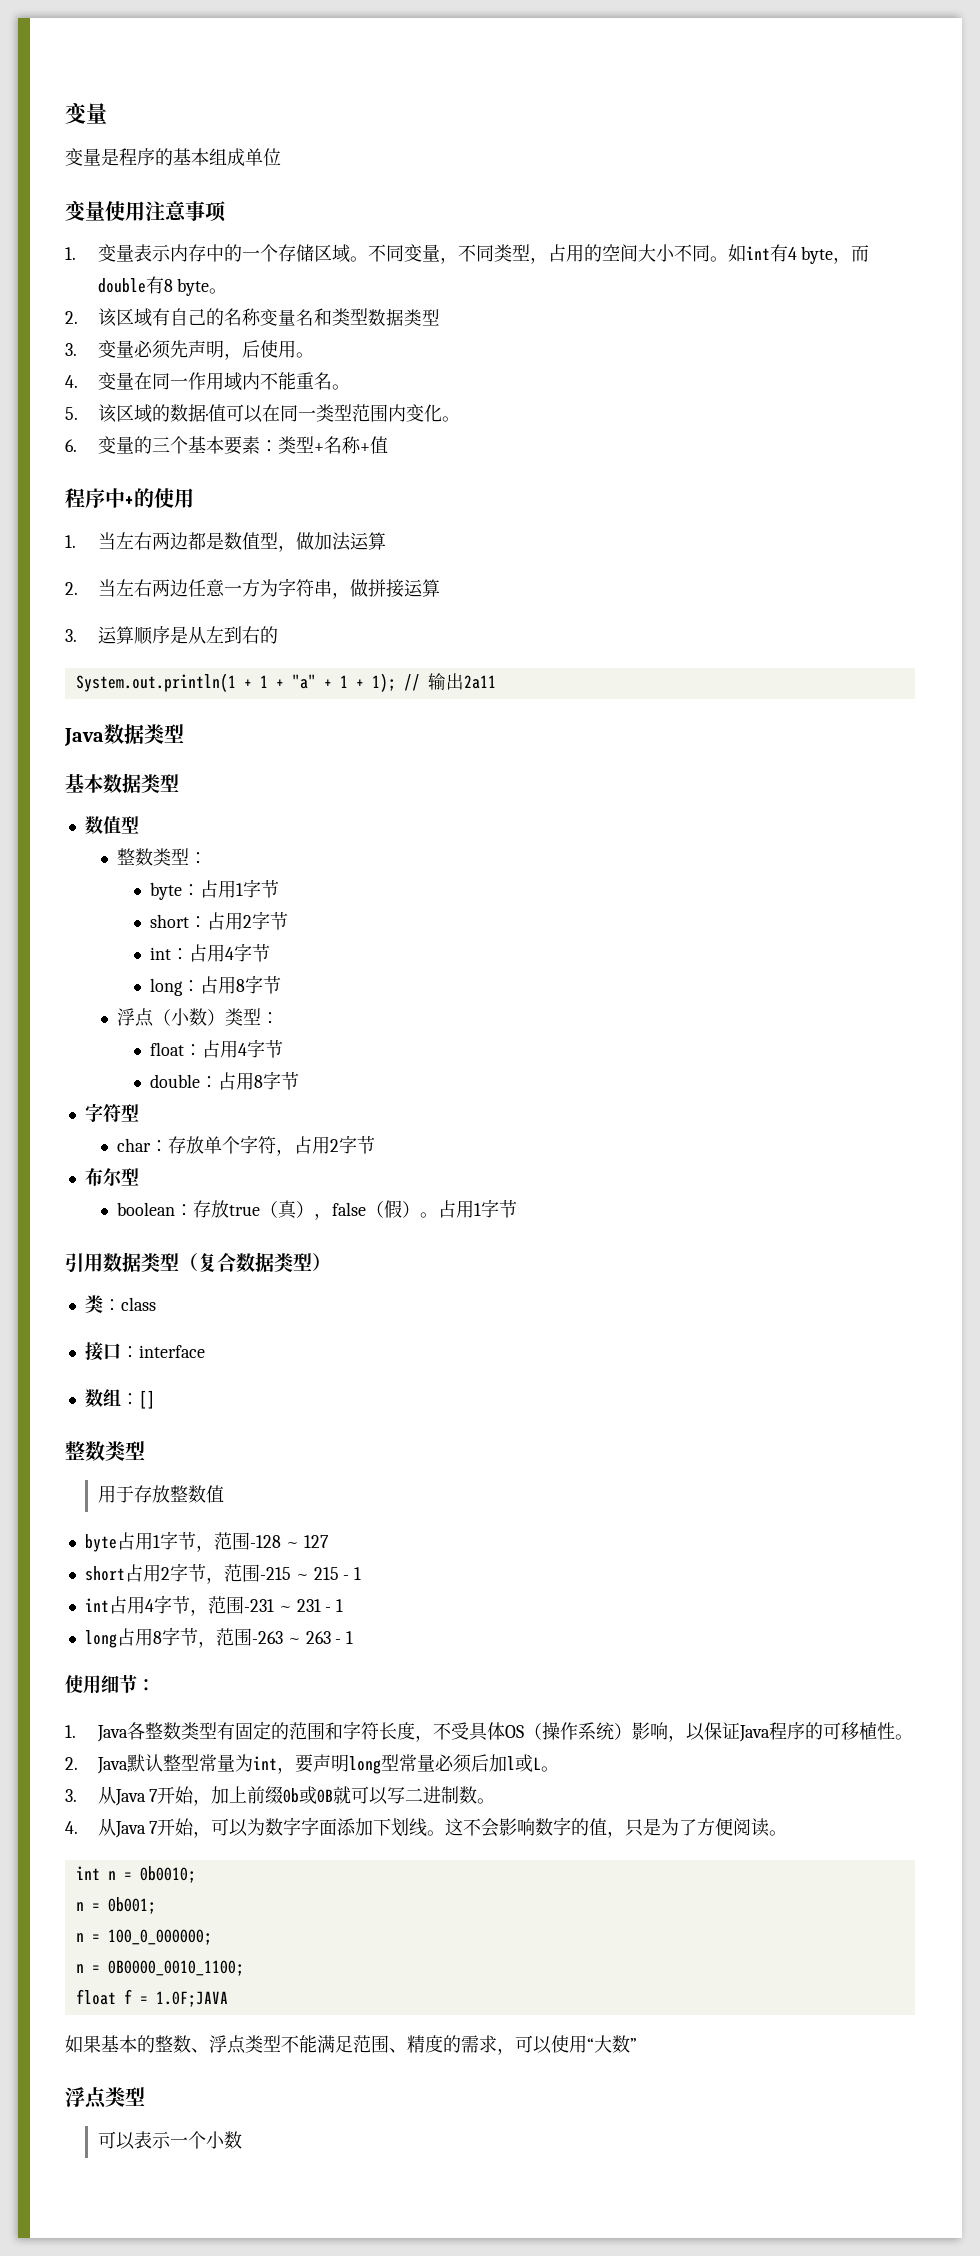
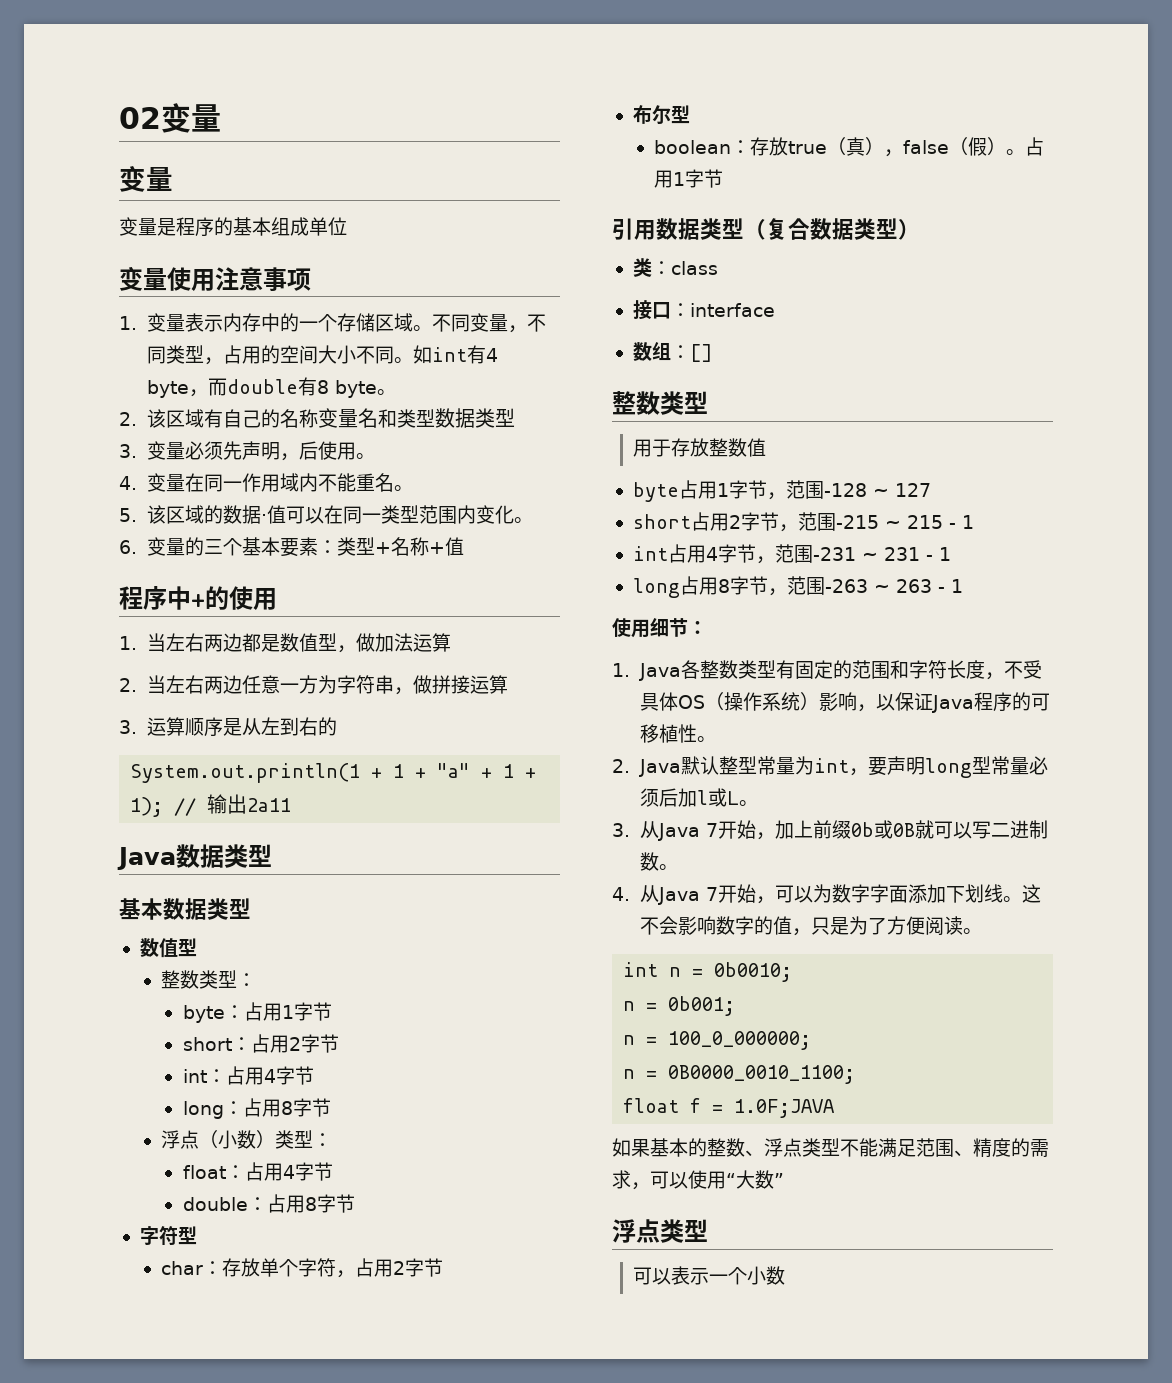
+ 02变量

